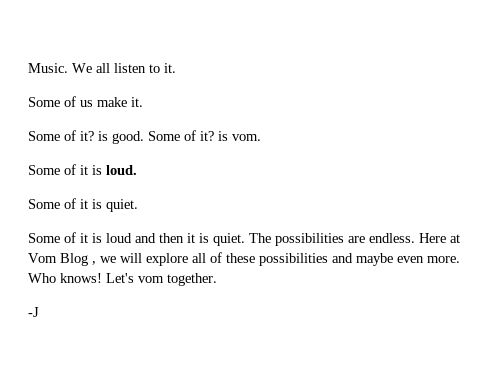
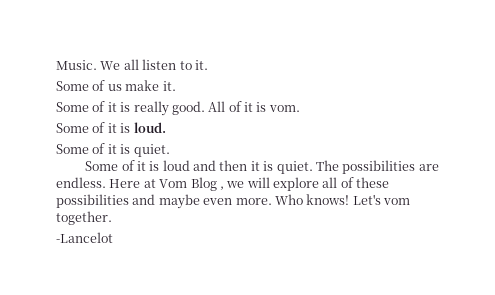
- Some of it? is good. Some of it? is vom.
+ Some of it is really good. All of it is vom.
- -J
+ -Lancelot

